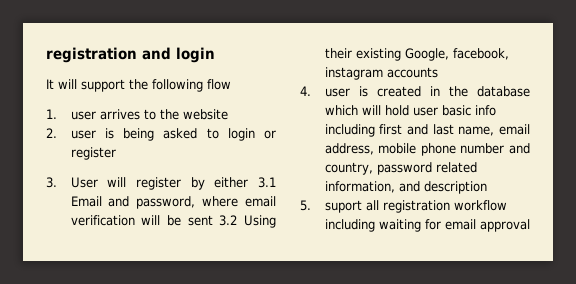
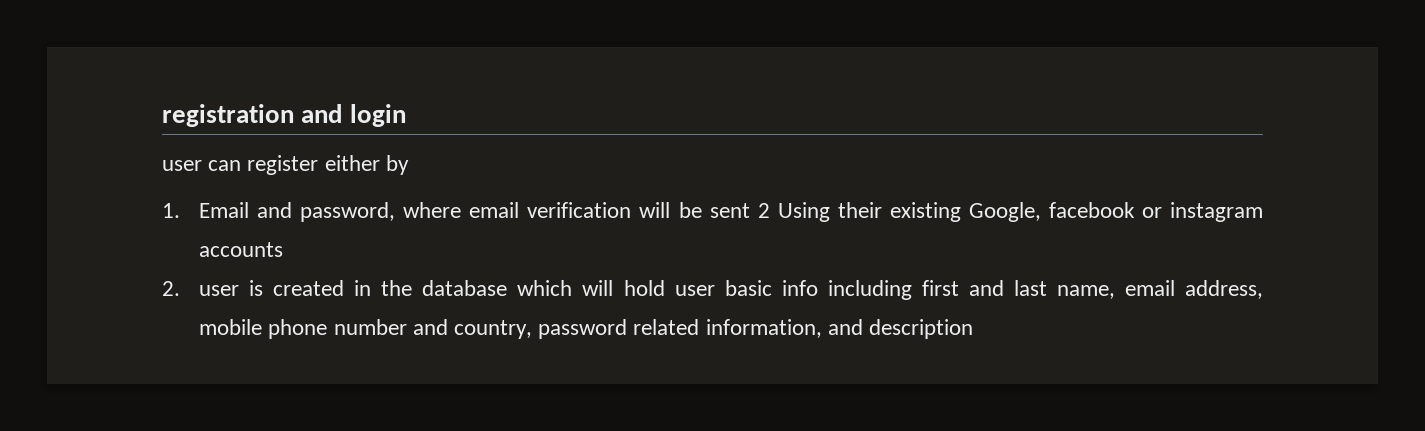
- It will support the following flow
- 1. user arrives to the website
- 2. user is being asked to login or register
- 3. User will register by either 3.1 Email and password, where email verification will be sent 3.2 Using their existing Google, facebook, instagram accounts
+ user can register either by
+ 1. Email and password, where email verification will be sent 2 Using their existing Google, facebook or instagram accounts
- 4. user is created in the database which will hold user basic info including first and last name, email address, mobile phone number and country, password related information, and description
+ 2. user is created in the database which will hold user basic info including first and last name, email address, mobile phone number and country, password related information, and description
- 5. suport all registration workflow including waiting for email approval

